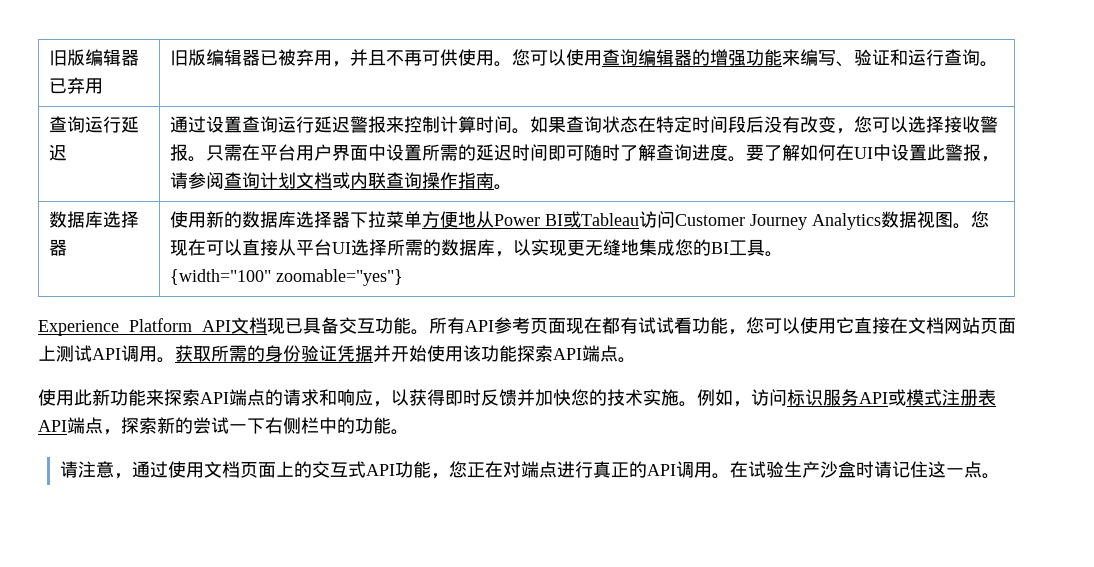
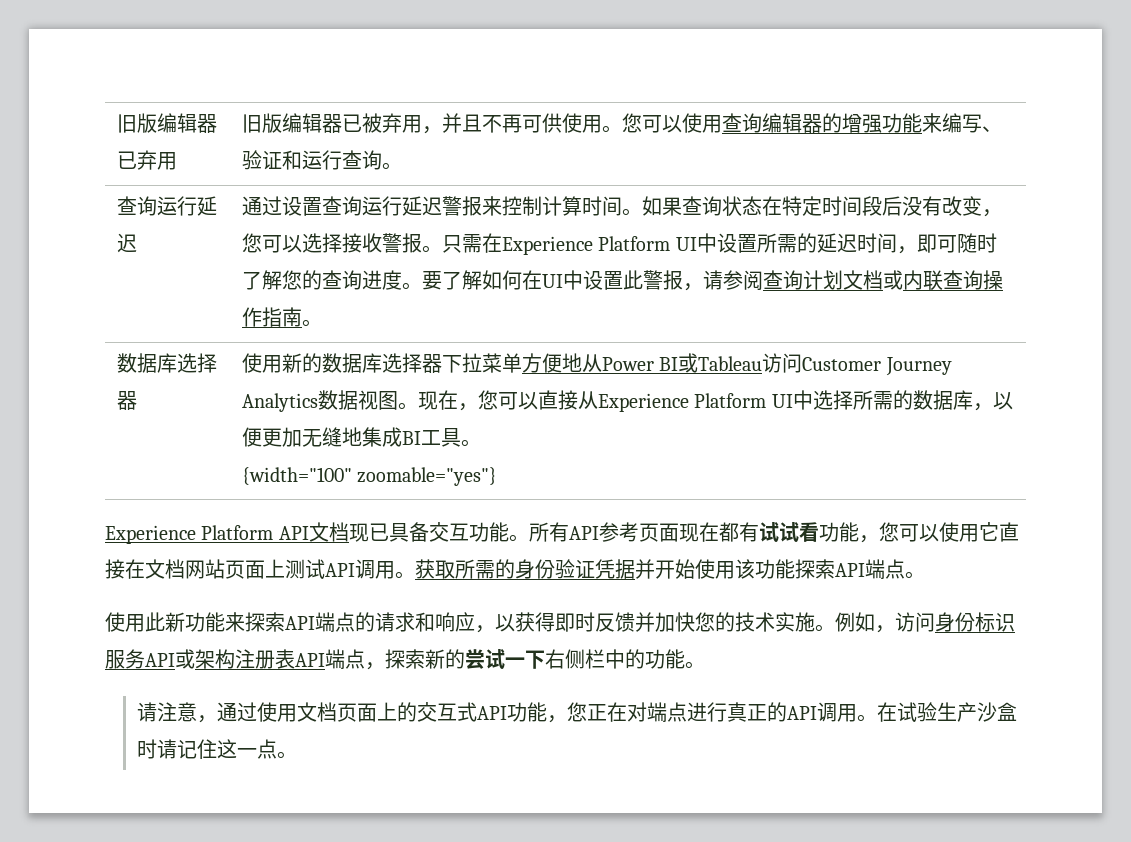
- 只需在平台用户界面中设置所需的延迟时间即可随时了解查询进度。
+ 只需在Experience Platform UI中设置所需的延迟时间，即可随时了解您的查询进度。
- 您现在可以直接从平台UI选择所需的数据库，以实现更无缝地集成您的BI工具。
+ 现在，您可以直接从Experience Platform UI中选择所需的数据库，以便更加无缝地集成BI工具。
- 例如，访问标识服务API或模式注册表API端点，探索新的尝试一下右侧栏中的功能。
+ 例如，访问身份标识服务API或架构注册表API端点，探索新的尝试一下右侧栏中的功能。

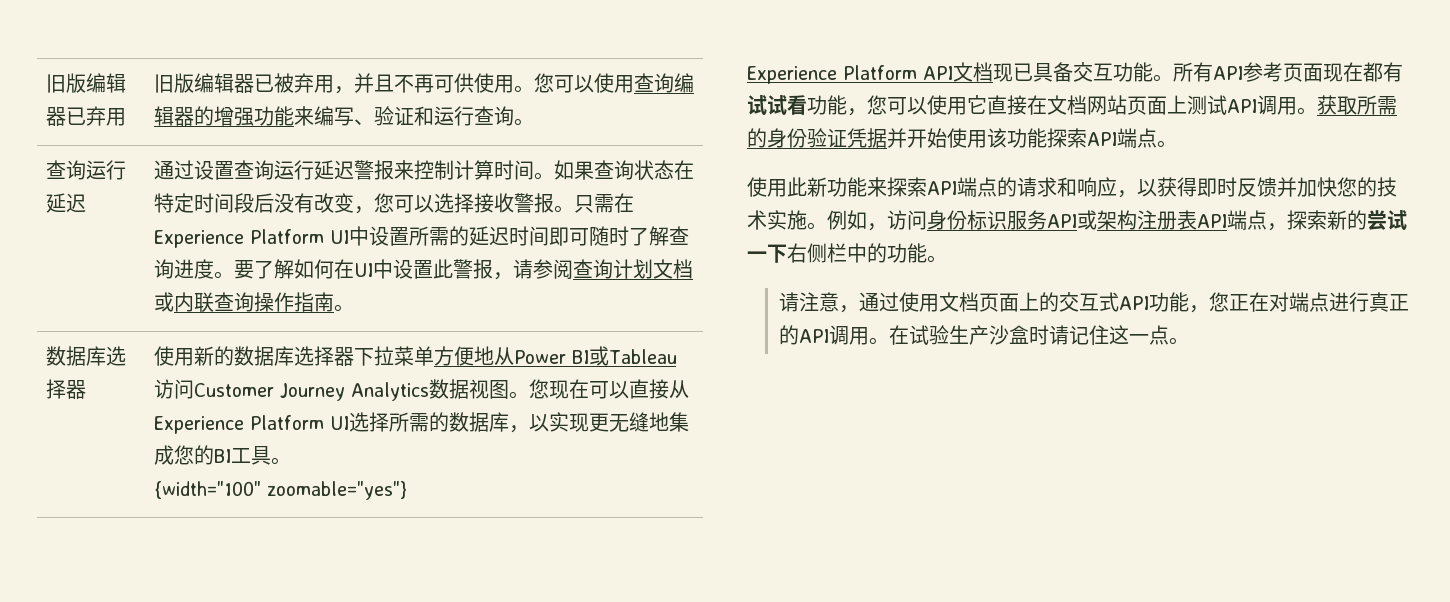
- 只需在Experience Platform UI中设置所需的延迟时间，即可随时了解您的查询进度。
+ 只需在Experience Platform UI中设置所需的延迟时间即可随时了解查询进度。
- 现在，您可以直接从Experience Platform UI中选择所需的数据库，以便更加无缝地集成BI工具。
+ 您现在可以直接从Experience Platform UI选择所需的数据库，以实现更无缝地集成您的BI工具。

